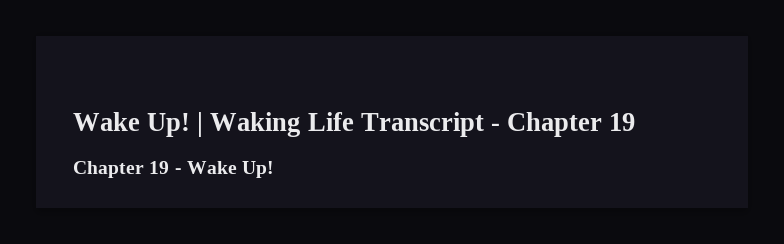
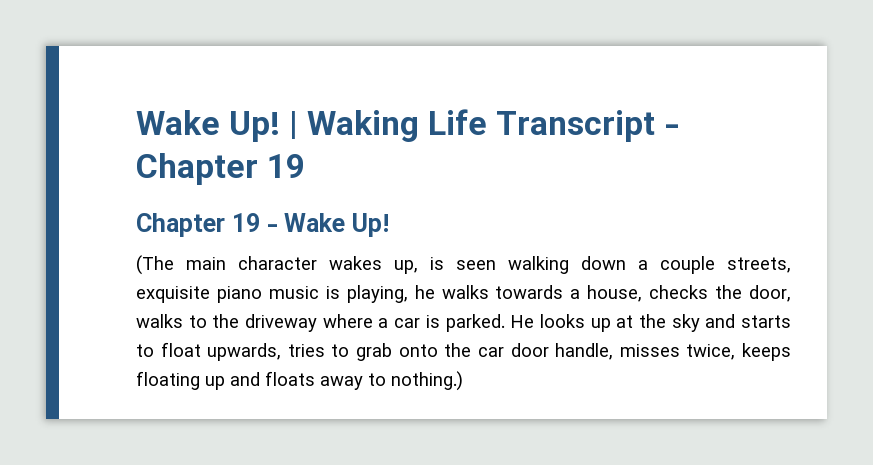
+ (The main character wakes up, is seen walking down a couple streets, exquisite piano music is playing, he walks towards a house, checks the door, walks to the driveway where a car is parked. He looks up at the sky and starts to float upwards, tries to grab onto the car door handle, misses twice, keeps floating up and floats away to nothing.)

